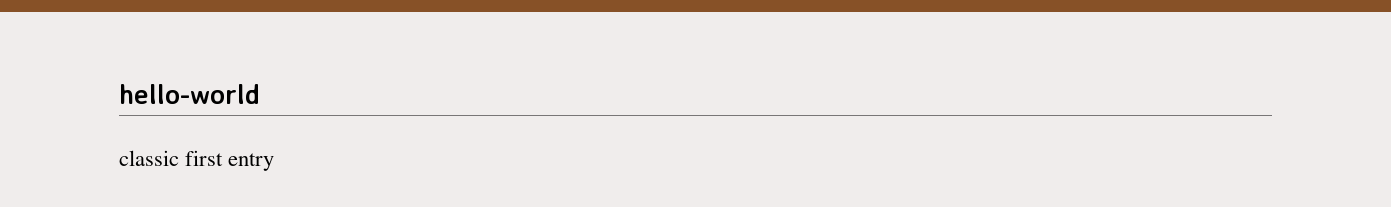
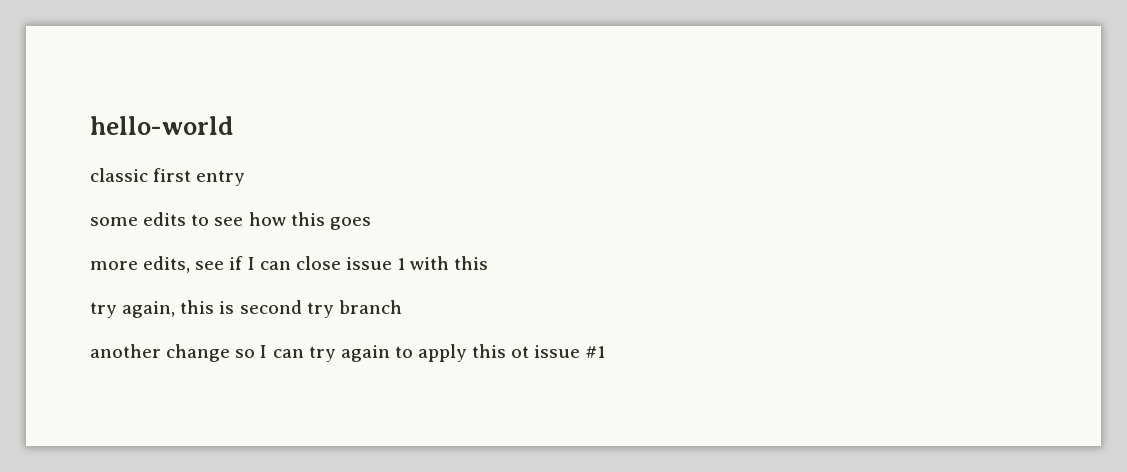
+ some edits to see how this goes
+ more edits, see if I can close issue 1 with this
+ try again, this is second try branch
+ another change so I can try again to apply this ot issue #1

